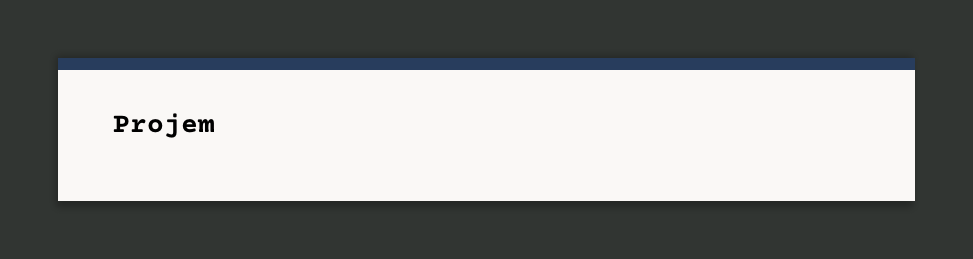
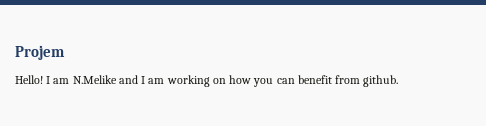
+ Hello! I am N.Melike and I am working on how you can benefit from github.

